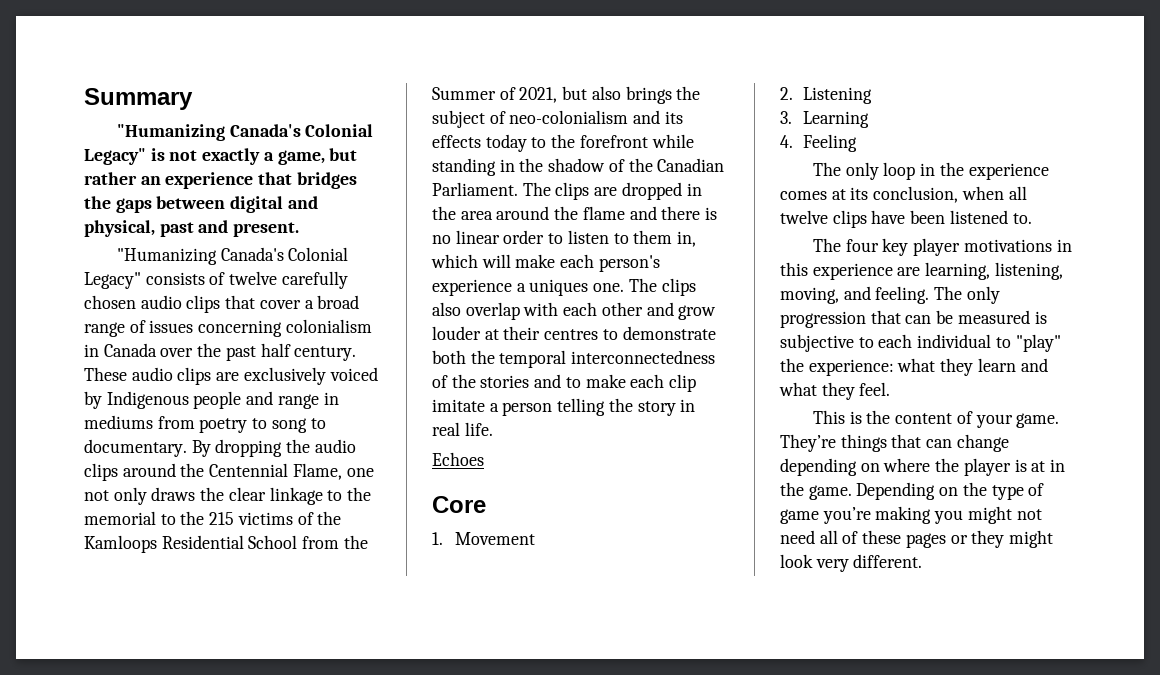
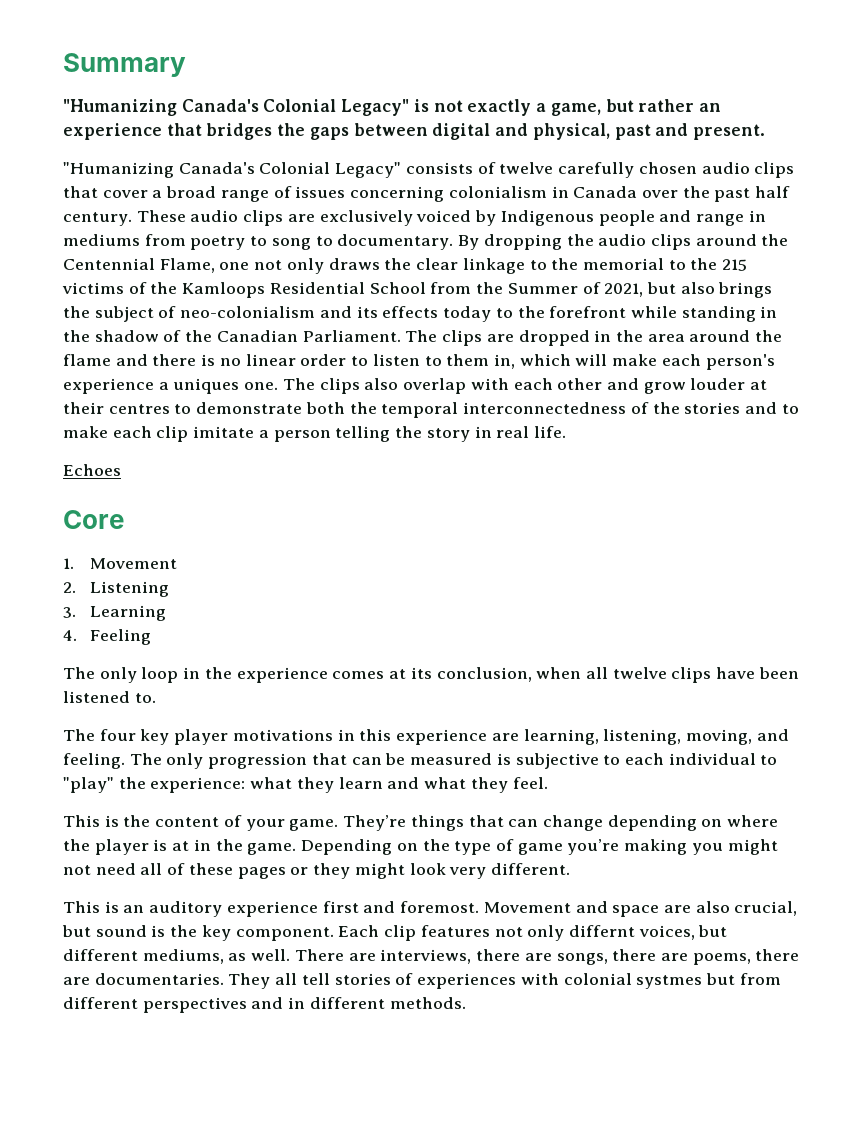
+ This is an auditory experience first and foremost. Movement and space are also crucial, but sound is the key component. Each clip features not only differnt voices, but different mediums, as well. There are interviews, there are songs, there are poems, there are documentaries. They all tell stories of experiences with colonial systmes but from different perspectives and in different methods.

